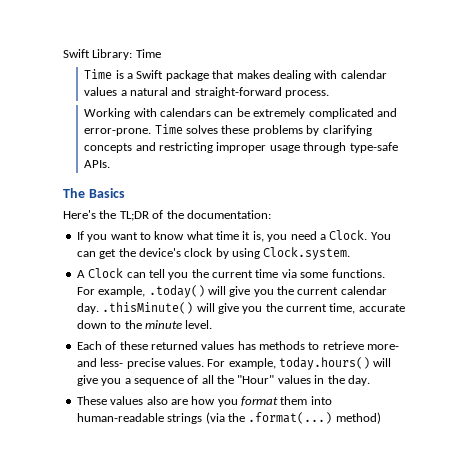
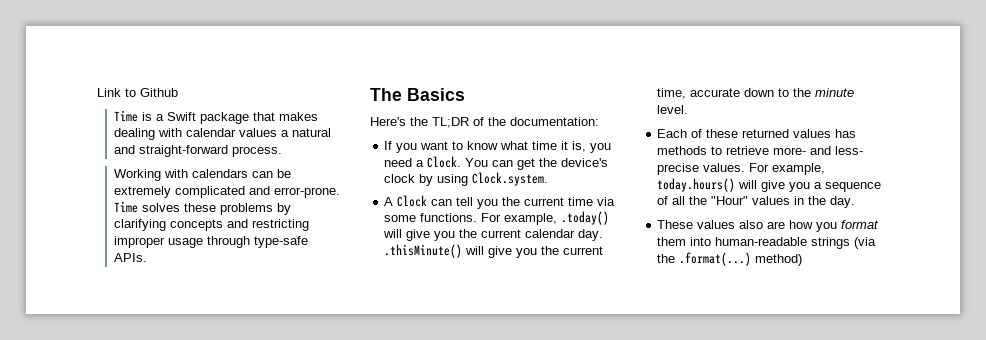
- Swift Library: Time
+ Link to Github

